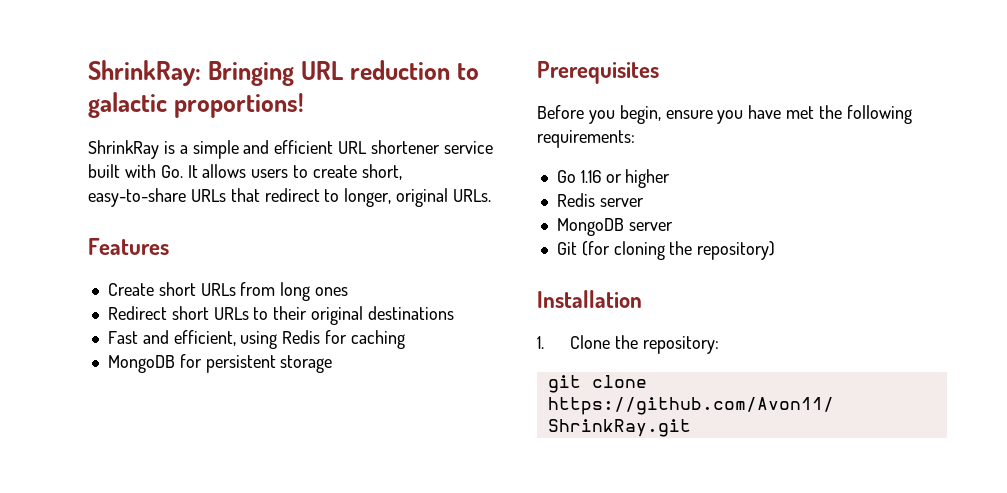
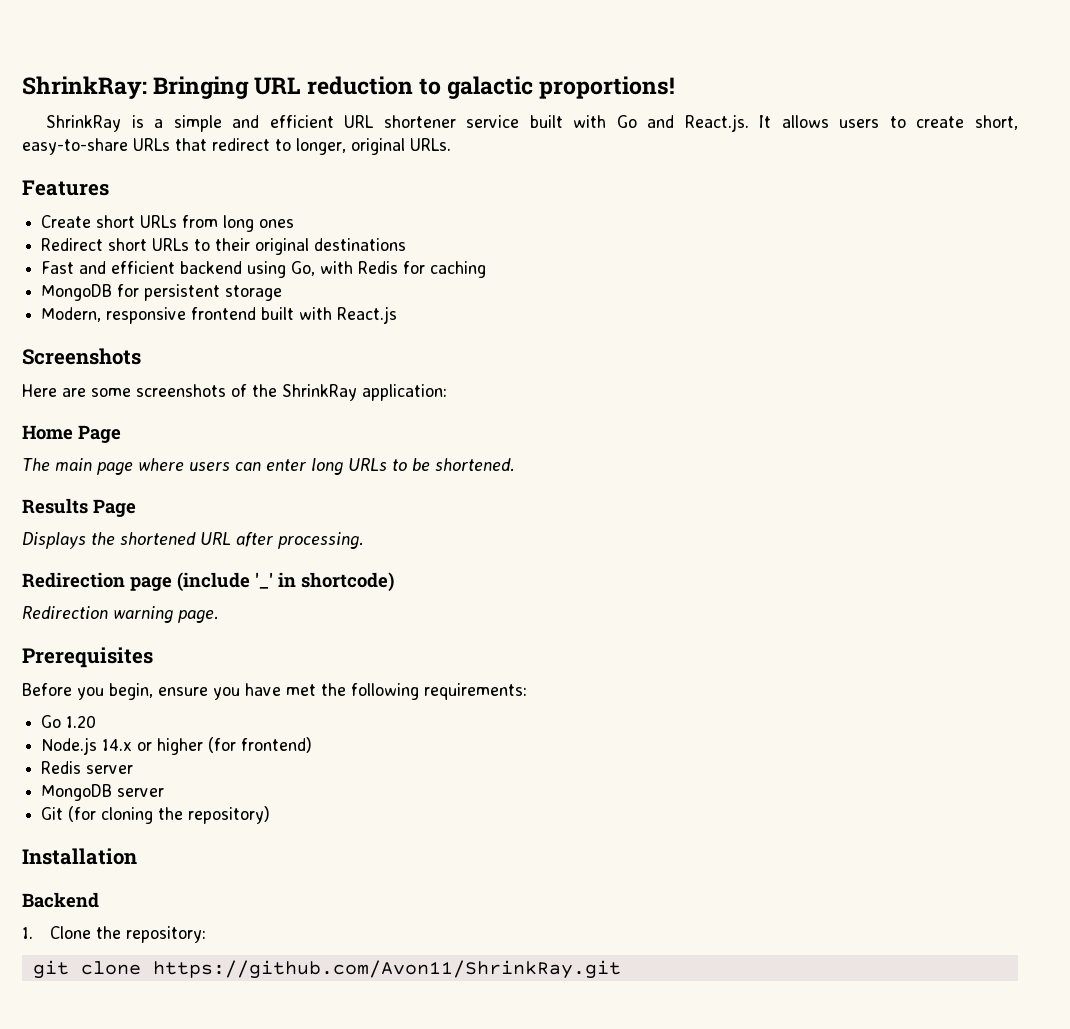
- ShrinkRay is a simple and efficient URL shortener service built with Go. It allows users to create short, easy-to-share URLs that redirect to longer, original URLs.
+ ShrinkRay is a simple and efficient URL shortener service built with Go and React.js. It allows users to create short, easy-to-share URLs that redirect to longer, original URLs.
- Fast and efficient, using Redis for caching
+ Fast and efficient backend using Go, with Redis for caching
+ Modern, responsive frontend built with React.js
+ Screenshots
+ Here are some screenshots of the ShrinkRay application:
+ Home Page
+ The main page where users can enter long URLs to be shortened.
+ Results Page
+ Displays the shortened URL after processing.
+ Redirection page (include '_' in shortcode)
+ Redirection warning page.
- Go 1.16 or higher
+ Go 1.20
+ Node.js 14.x or higher (for frontend)
+ Backend

